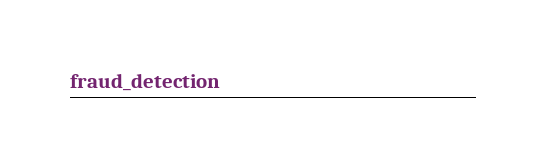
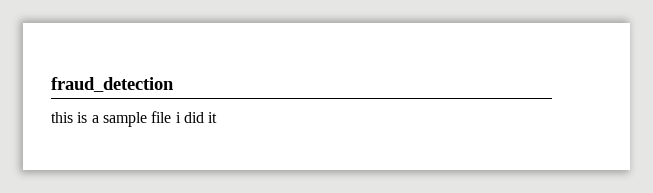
+ this is a sample file i did it

